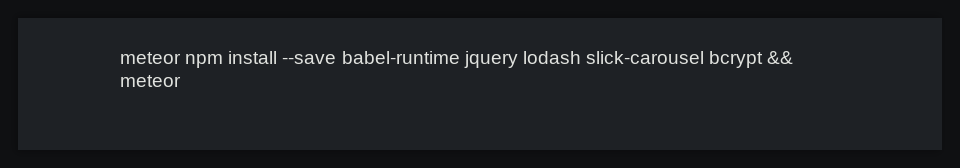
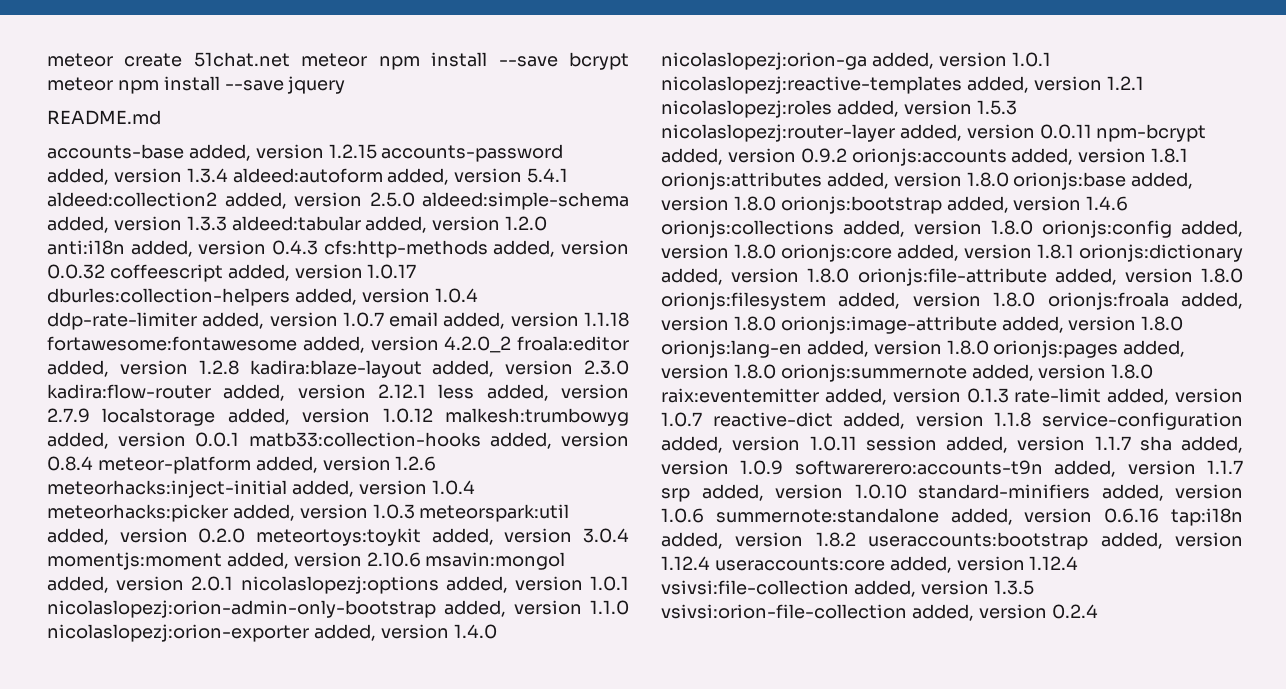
- meteor npm install --save babel-runtime jquery lodash slick-carousel bcrypt && meteor
+ meteor create 51chat.net meteor npm install --save bcrypt meteor npm install --save jquery
+ README.md
+ accounts-base added, version 1.2.15 accounts-password added, version 1.3.4 aldeed:autoform added, version 5.4.1 aldeed:collection2 added, version 2.5.0 aldeed:simple-schema added, version 1.3.3 aldeed:tabular added, version 1.2.0 anti:i18n added, version 0.4.3 cfs:http-methods added, version 0.0.32 coffeescript added, version 1.0.17 dburles:collection-helpers added, version 1.0.4 ddp-rate-limiter added, version 1.0.7 email added, version 1.1.18 fortawesome:fontawesome added, version 4.2.0_2 froala:editor added, version 1.2.8 kadira:blaze-layout added, version 2.3.0 kadira:flow-router added, version 2.12.1 less added, version 2.7.9 localstorage added, version 1.0.12 malkesh:trumbowyg added, version 0.0.1 matb33:collection-hooks added, version 0.8.4 meteor-platform added, version 1.2.6 meteorhacks:inject-initial added, version 1.0.4 meteorhacks:picker added, version 1.0.3 meteorspark:util added, version 0.2.0 meteortoys:toykit added, version 3.0.4 momentjs:moment added, version 2.10.6 msavin:mongol added, version 2.0.1 nicolaslopezj:options added, version 1.0.1 nicolaslopezj:orion-admin-only-bootstrap added, version 1.1.0 nicolaslopezj:orion-exporter added, version 1.4.0 nicolaslopezj:orion-ga added, version 1.0.1 nicolaslopezj:reactive-templates added, version 1.2.1 nicolaslopezj:roles added, version 1.5.3 nicolaslopezj:router-layer added, version 0.0.11 npm-bcrypt added, version 0.9.2 orionjs:accounts added, version 1.8.1 orionjs:attributes added, version 1.8.0 orionjs:base added, version 1.8.0 orionjs:bootstrap added, version 1.4.6 orionjs:collections added, version 1.8.0 orionjs:config added, version 1.8.0 orionjs:core added, version 1.8.1 orionjs:dictionary added, version 1.8.0 orionjs:file-attribute added, version 1.8.0 orionjs:filesystem added, version 1.8.0 orionjs:froala added, version 1.8.0 orionjs:image-attribute added, version 1.8.0 orionjs:lang-en added, version 1.8.0 orionjs:pages added, version 1.8.0 orionjs:summernote added, version 1.8.0 raix:eventemitter added, version 0.1.3 rate-limit added, version 1.0.7 reactive-dict added, version 1.1.8 service-configuration added, version 1.0.11 session added, version 1.1.7 sha added, version 1.0.9 softwarerero:accounts-t9n added, version 1.1.7 srp added, version 1.0.10 standard-minifiers added, version 1.0.6 summernote:standalone added, version 0.6.16 tap:i18n added, version 1.8.2 useraccounts:bootstrap added, version 1.12.4 useraccounts:core added, version 1.12.4 vsivsi:file-collection added, version 1.3.5 vsivsi:orion-file-collection added, version 0.2.4

